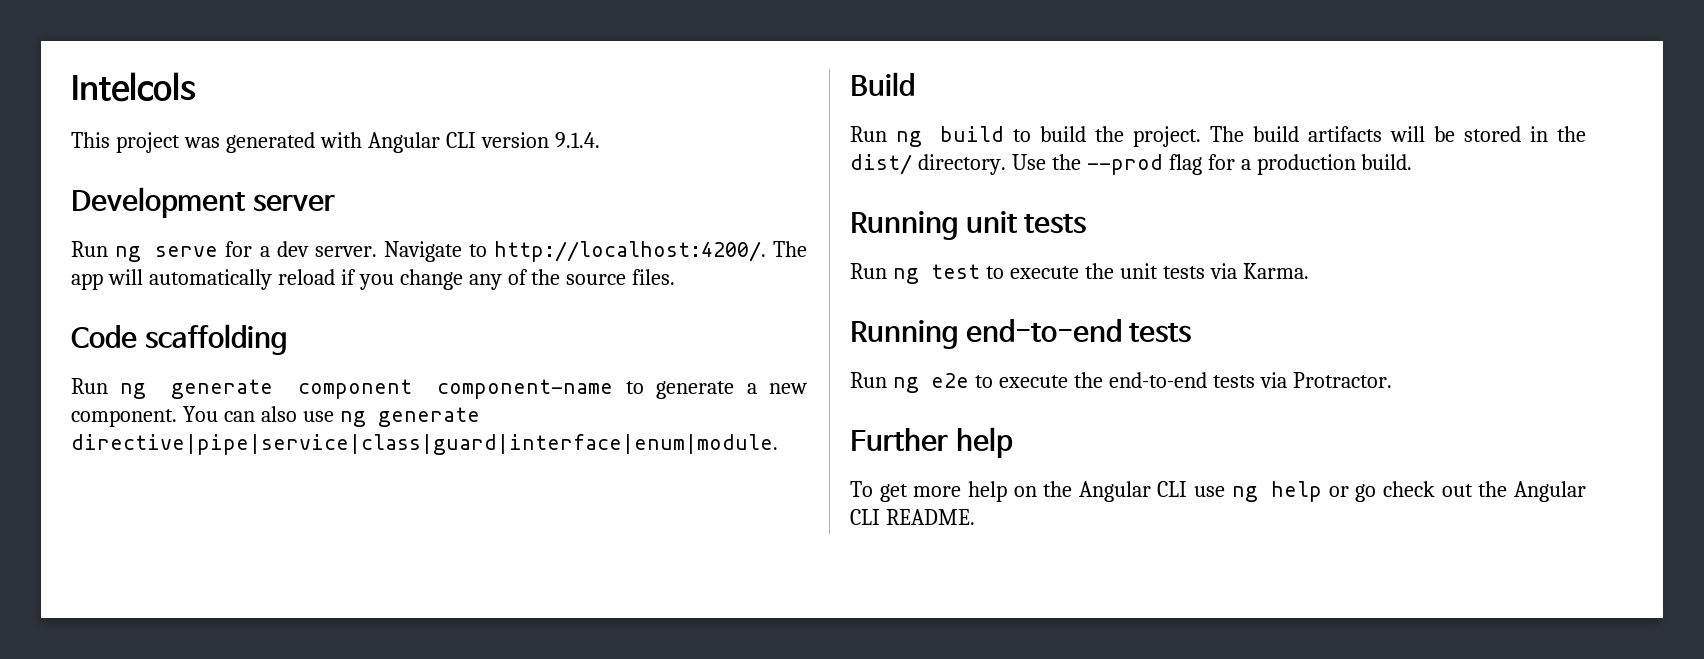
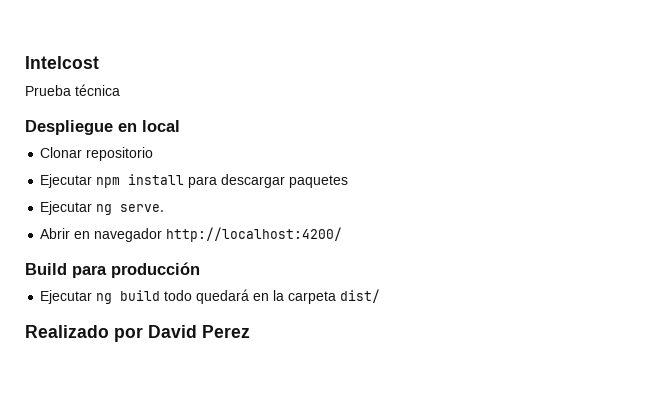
- Intelcols
- This project was generated with Angular CLI version 9.1.4.
- Development server
- Run ng serve for a dev server. Navigate to http://localhost:4200/. The app will automatically reload if you change any of the source files.
- Code scaffolding
- Run ng generate component component-name to generate a new component. You can also use ng generate directive|pipe|service|class|guard|interface|enum|module.
- Build
- Run ng build to build the project. The build artifacts will be stored in the dist/ directory. Use the --prod flag for a production build.
- Running unit tests
- Run ng test to execute the unit tests via Karma.
- Running end-to-end tests
- Run ng e2e to execute the end-to-end tests via Protractor.
- Further help
- To get more help on the Angular CLI use ng help or go check out the Angular CLI README.
+ Intelcost
+ Prueba técnica
+ Despliegue en local
+ Clonar repositorio
+ Ejecutar npm install para descargar paquetes
+ Ejecutar ng serve.
+ Abrir en navegador http://localhost:4200/
+ Build para producción
+ Ejecutar ng build todo quedará en la carpeta dist/
+ Realizado por David Perez

